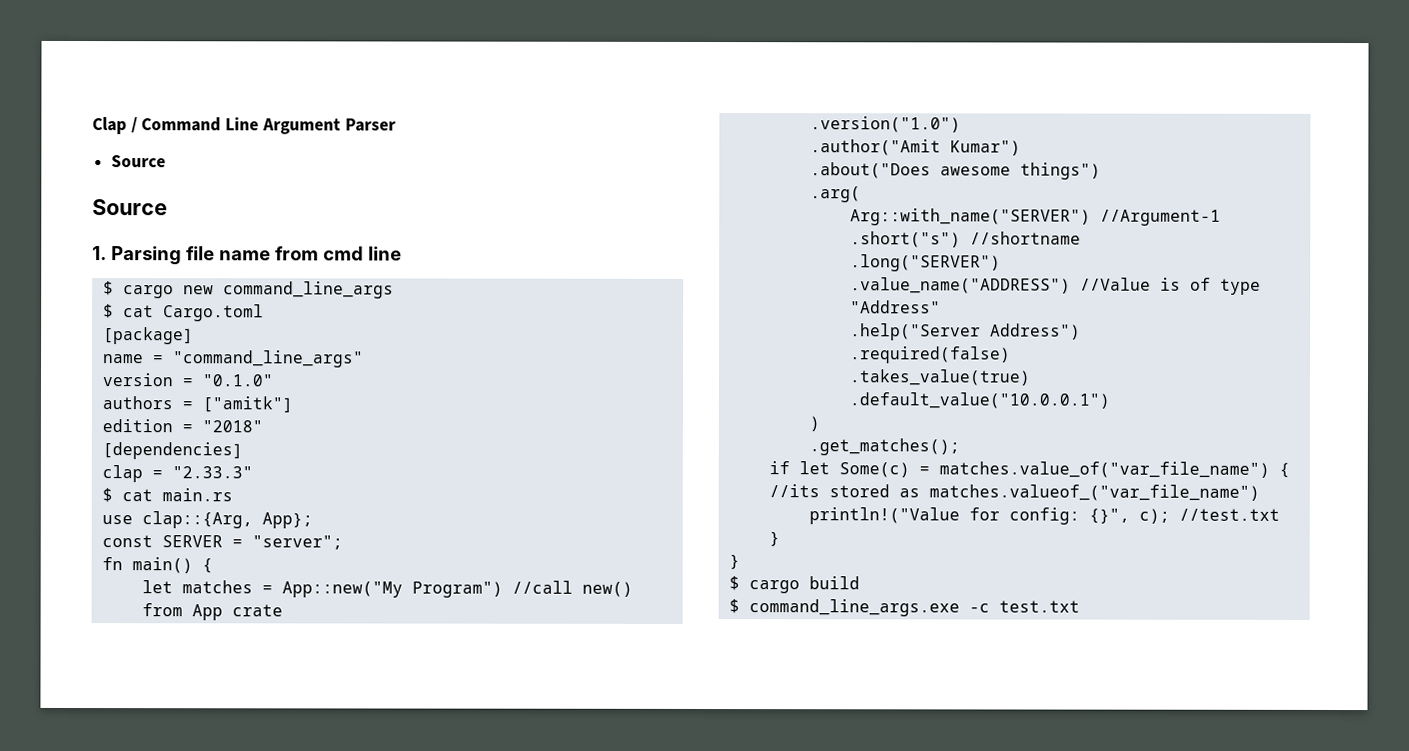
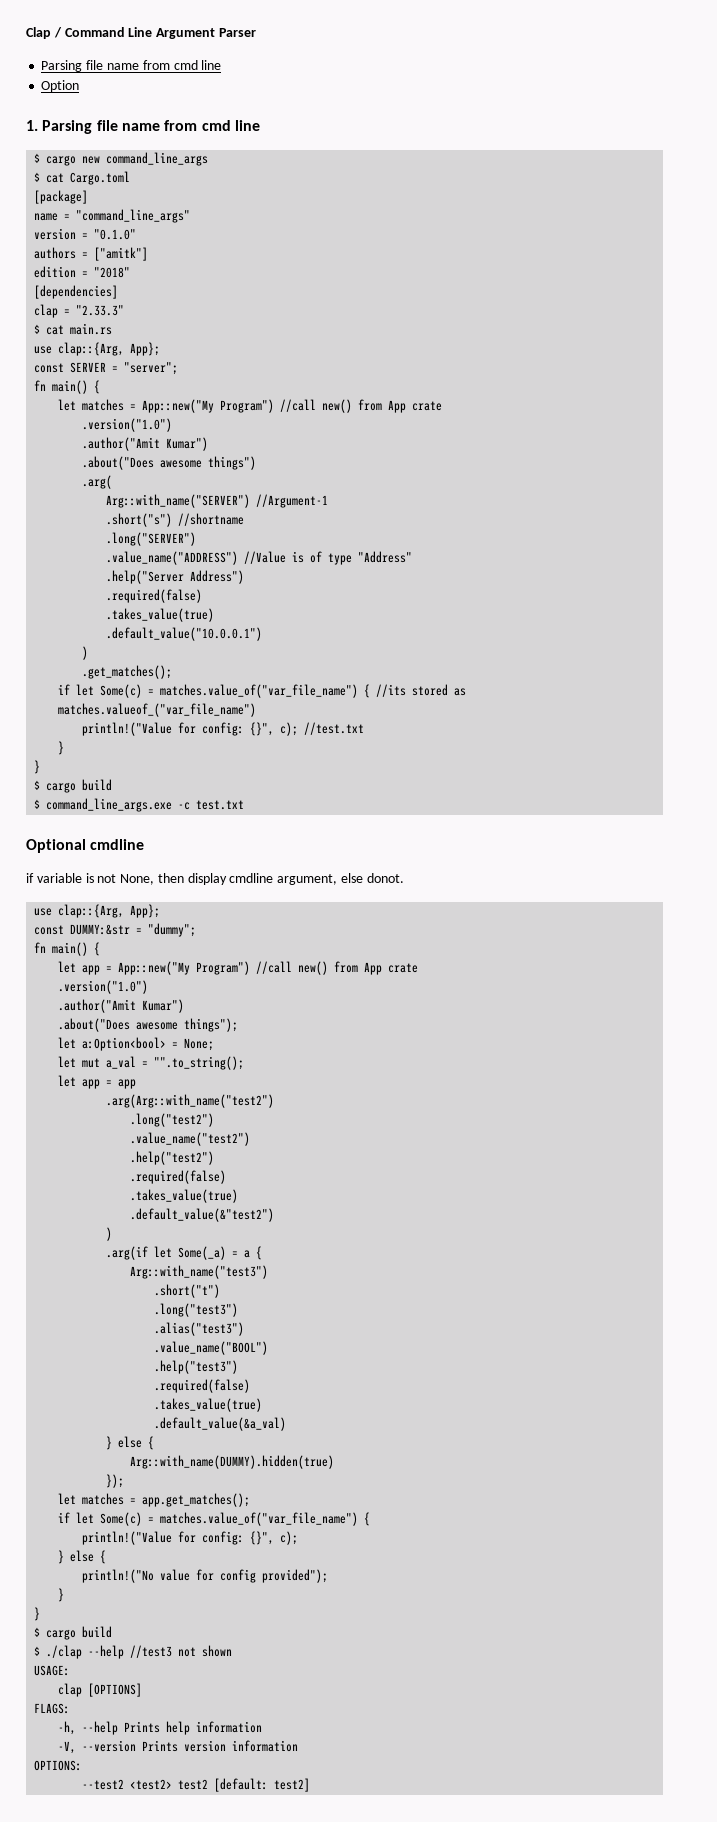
  Clap / Command Line Argument Parser
- Source
- Source
+ Parsing file name from cmd line
+ Option
+ Optional cmdline
+ if variable is not None, then display cmdline argument, else donot.
+ use clap::{Arg, App};
+ const DUMMY:&str = "dummy";
+ fn main() {
+ let app = App::new("My Program") //call new() from App crate
+ .version("1.0")
+ .author("Amit Kumar")
+ .about("Does awesome things");
+ let a:Option<bool> = None;
+ let mut a_val = "".to_string();
+ let app = app
+ .arg(Arg::with_name("test2")
+ .long("test2")
+ .value_name("test2")
+ .help("test2")
+ .required(false)
+ .takes_value(true)
+ .default_value(&"test2")
+ )
+ .arg(if let Some(_a) = a {
+ Arg::with_name("test3")
+ .short("t")
+ .long("test3")
+ .alias("test3")
+ .value_name("BOOL")
+ .help("test3")
+ .required(false)
+ .takes_value(true)
+ .default_value(&a_val)
+ } else {
+ Arg::with_name(DUMMY).hidden(true)
+ });
+ let matches = app.get_matches();
+ if let Some(c) = matches.value_of("var_file_name") {
+ println!("Value for config: {}", c);
+ } else {
+ println!("No value for config provided");
+ }
+ }
+ $ cargo build
+ $ ./clap --help //test3 not shown
+ USAGE:
+ clap [OPTIONS]
+ FLAGS:
+ -h, --help Prints help information
+ -V, --version Prints version information
+ OPTIONS:
+ --test2 <test2> test2 [default: test2]

